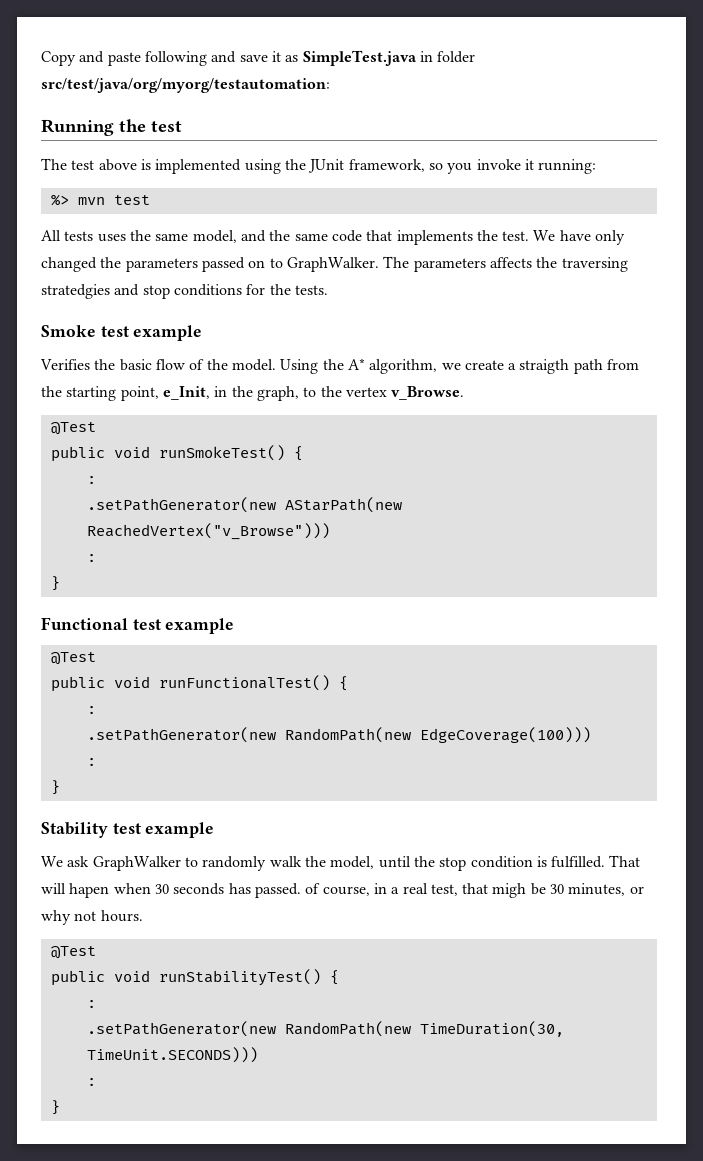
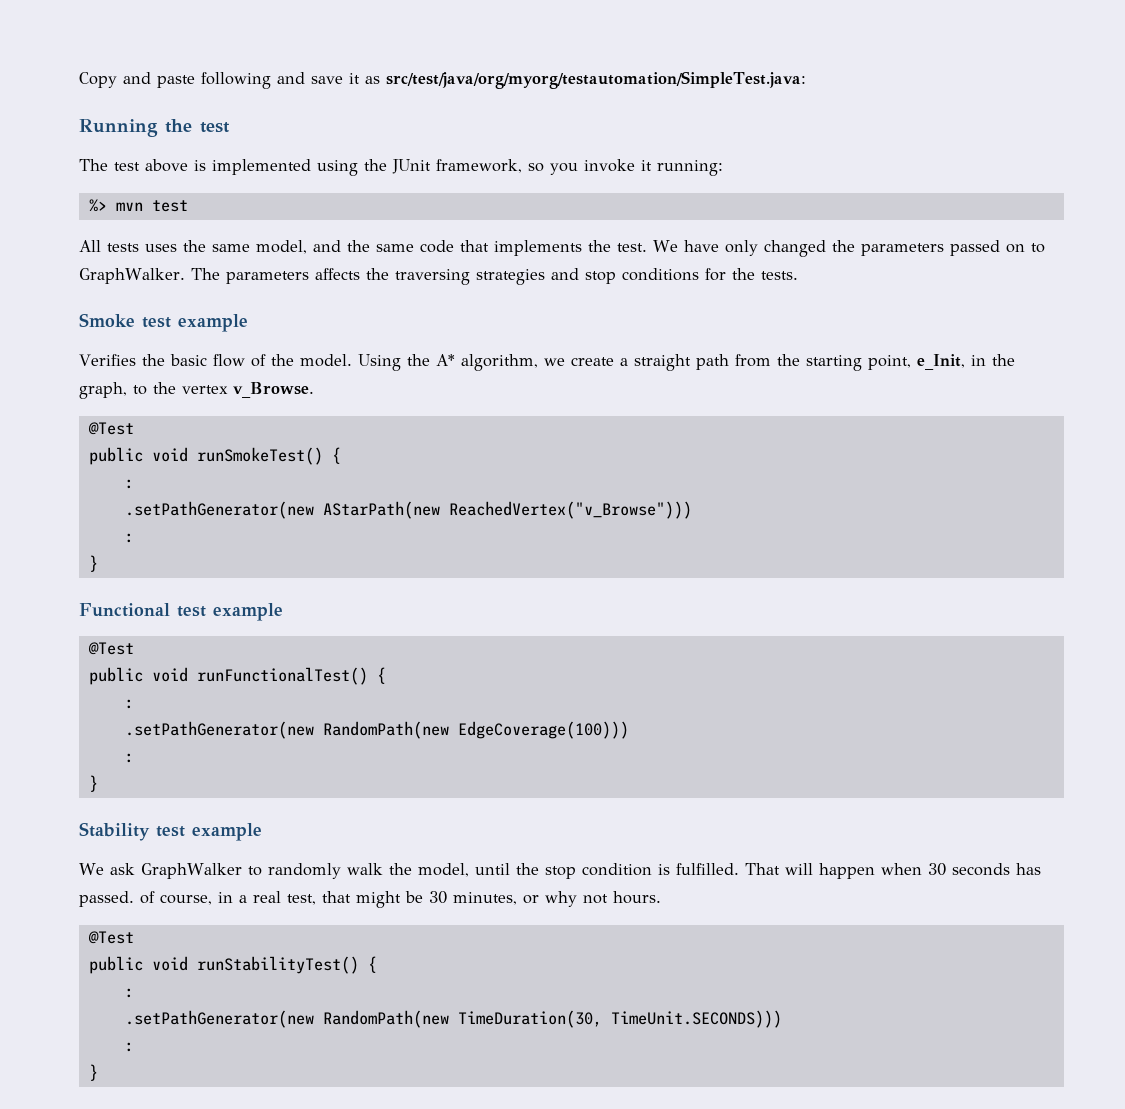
- Copy and paste following and save it as SimpleTest.java in folder src/test/java/org/myorg/testautomation:
+ Copy and paste following and save it as src/test/java/org/myorg/testautomation/SimpleTest.java:
- The parameters affects the traversing stratedgies and stop conditions for the tests.
+ The parameters affects the traversing strategies and stop conditions for the tests.
- Using the A* algorithm, we create a straigth path from the starting point, e_Init, in the graph, to the vertex v_Browse.
+ Using the A* algorithm, we create a straight path from the starting point, e_Init, in the graph, to the vertex v_Browse.
- That will hapen when 30 seconds has passed. of course, in a real test, that migh be 30 minutes, or why not hours.
+ That will happen when 30 seconds has passed. of course, in a real test, that might be 30 minutes, or why not hours.

